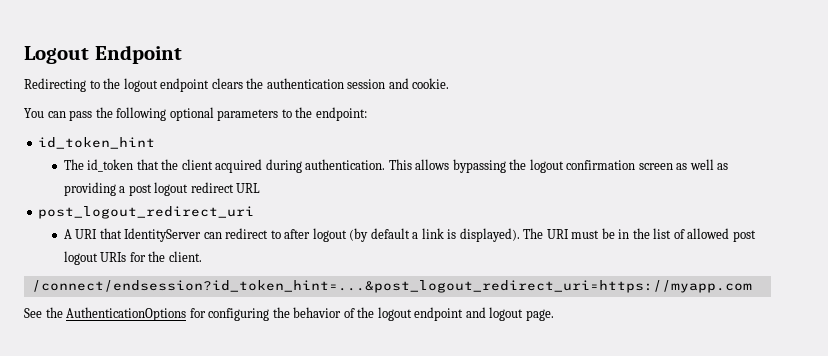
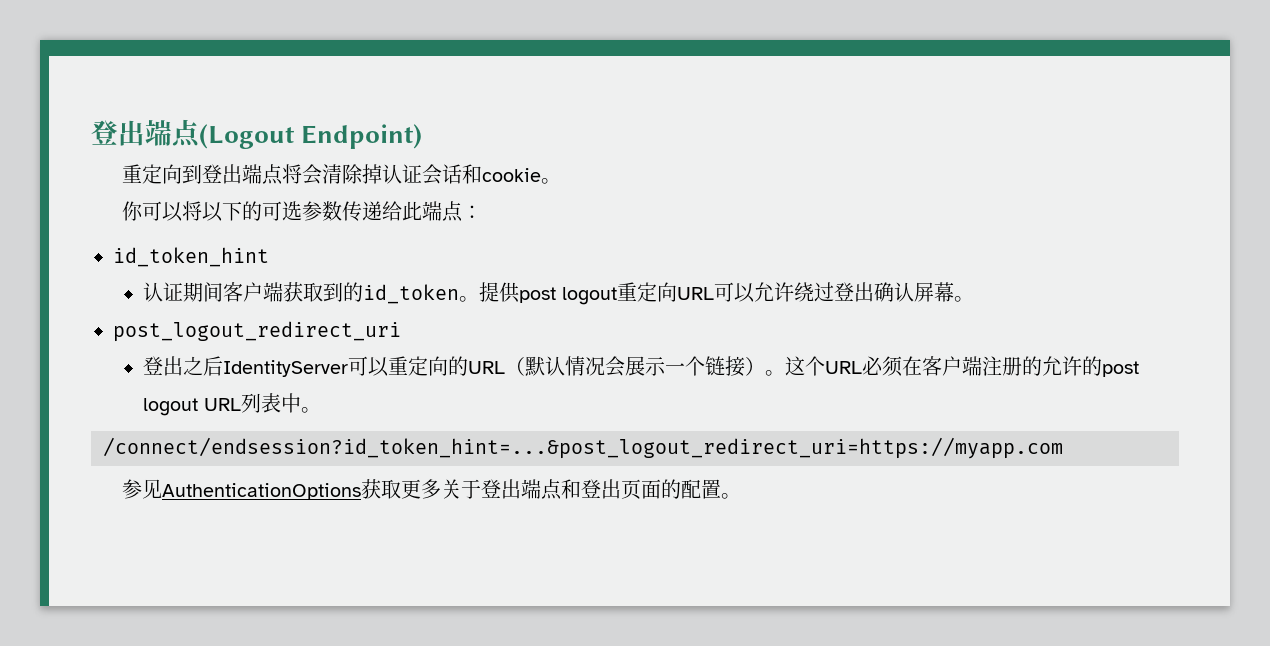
- Logout Endpoint
- Redirecting to the logout endpoint clears the authentication session and cookie.
- You can pass the following optional parameters to the endpoint:
+ 登出端点(Logout Endpoint)
+ 重定向到登出端点将会清除掉认证会话和cookie。
+ 你可以将以下的可选参数传递给此端点：
  id_token_hint
- The id_token that the client acquired during authentication. This allows bypassing the logout confirmation screen as well as providing a post logout redirect URL
+ 认证期间客户端获取到的id_token。提供post logout重定向URL可以允许绕过登出确认屏幕。
  post_logout_redirect_uri
- A URI that IdentityServer can redirect to after logout (by default a link is displayed). The URI must be in the list of allowed post logout URIs for the client.
+ 登出之后IdentityServer可以重定向的URL（默认情况会展示一个链接）。这个URL必须在客户端注册的允许的post logout URL列表中。
  /connect/endsession?id_token_hint=...&post_logout_redirect_uri=https://myapp.com
- See the AuthenticationOptions for configuring the behavior of the logout endpoint and logout page.
+ 参见AuthenticationOptions获取更多关于登出端点和登出页面的配置。

